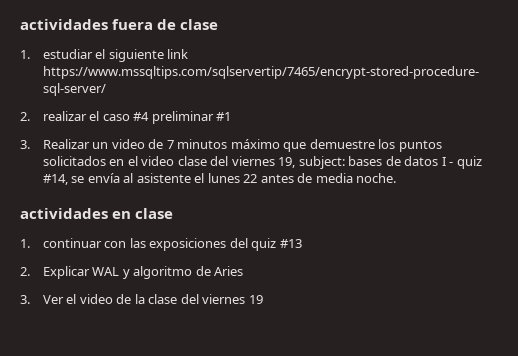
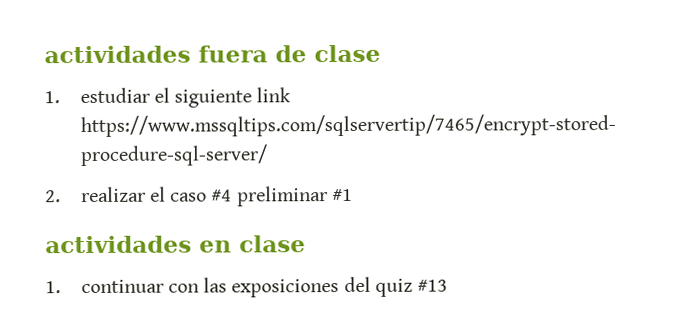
- 3. Realizar un video de 7 minutos máximo que demuestre los puntos solicitados en el video clase del viernes 19, subject: bases de datos I - quiz #14, se envía al asistente el lunes 22 antes de media noche.
- 2. Explicar WAL y algoritmo de Aries
- 3. Ver el video de la clase del viernes 19

